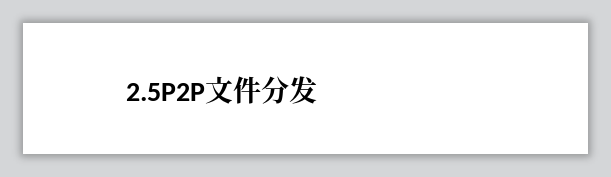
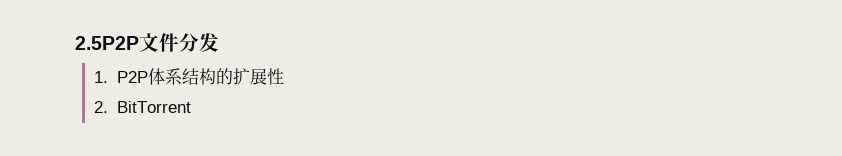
+ 1. P2P体系结构的扩展性
+ 2. BitTorrent

